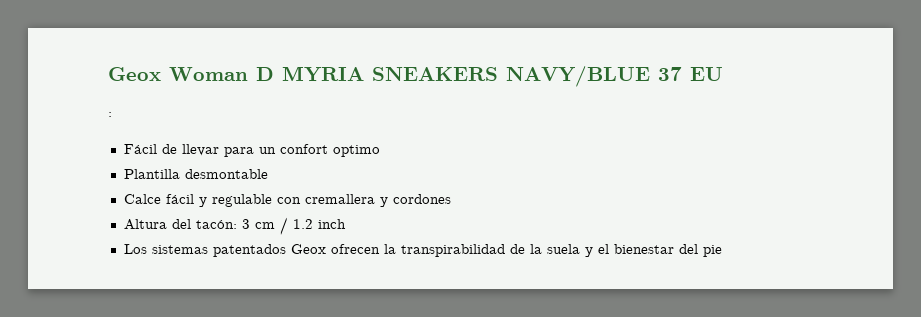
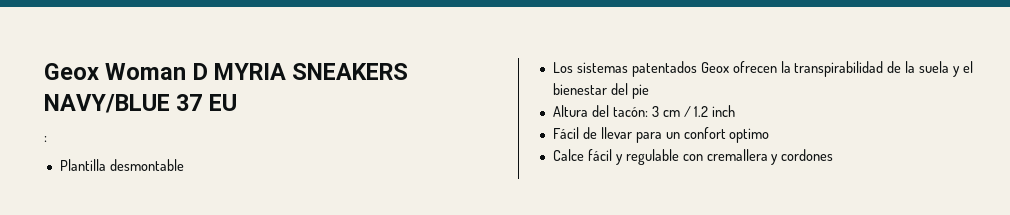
- Fácil de llevar para un confort optimo
  Plantilla desmontable
- Calce fácil y regulable con cremallera y cordones
- Altura del tacón: 3 cm / 1.2 inch
+ Altura del tacón: 3 cm / 1.2 inch
+ Fácil de llevar para un confort optimo
+ Calce fácil y regulable con cremallera y cordones

